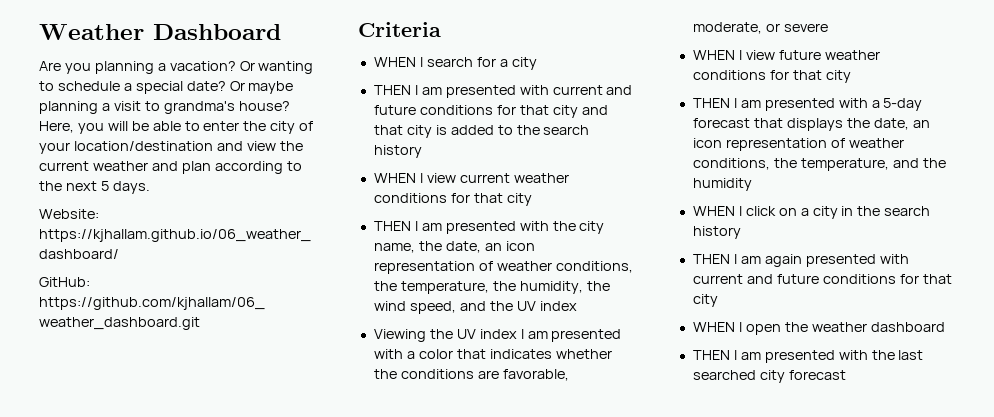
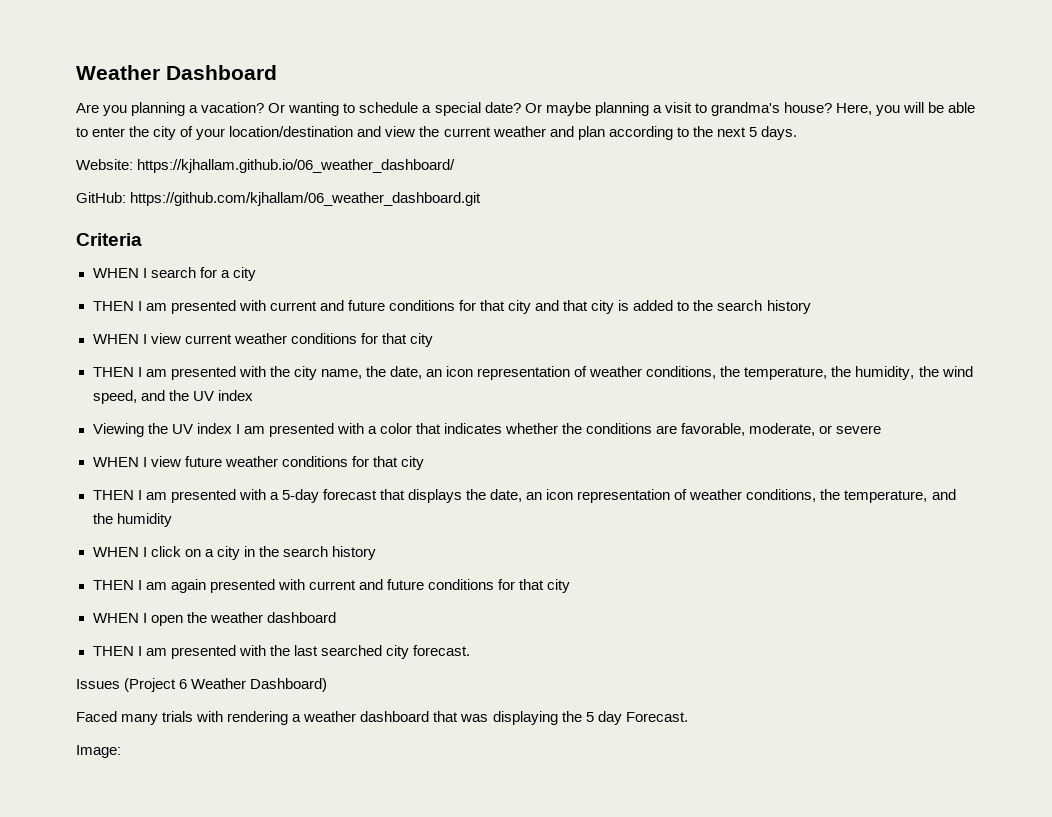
- THEN I am presented with the last searched city forecast
+ THEN I am presented with the last searched city forecast.
+ Issues (Project 6 Weather Dashboard)
+ Faced many trials with rendering a weather dashboard that was displaying the 5 day Forecast.
+ Image:

